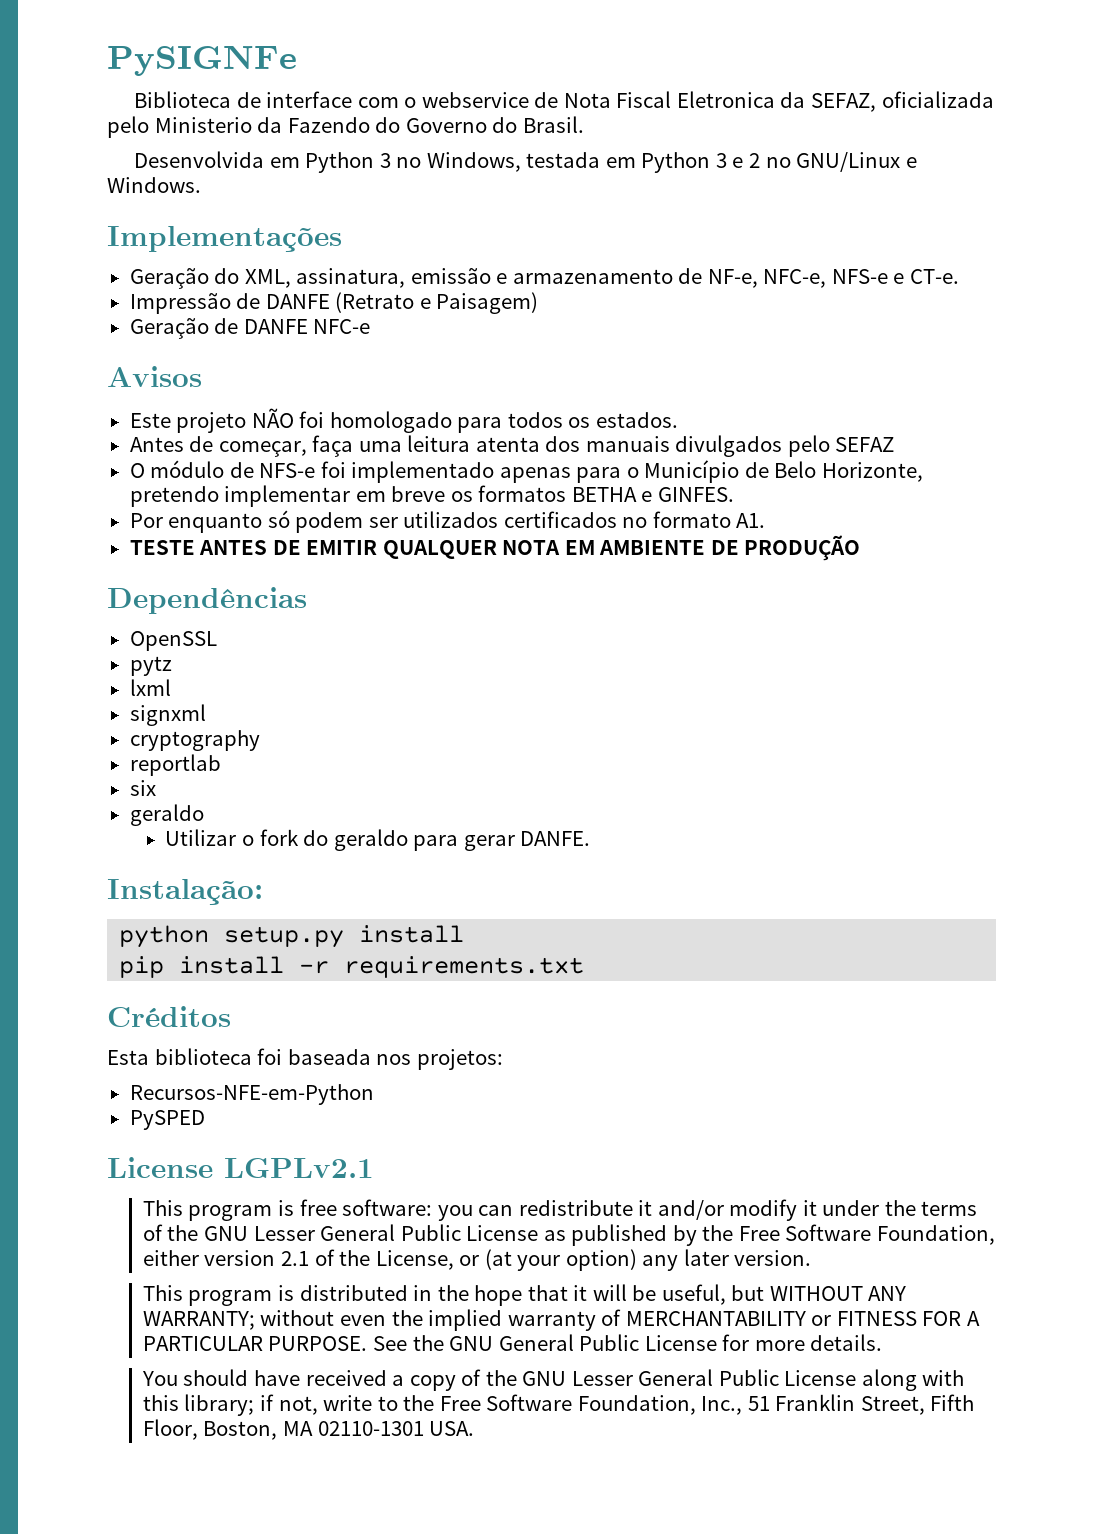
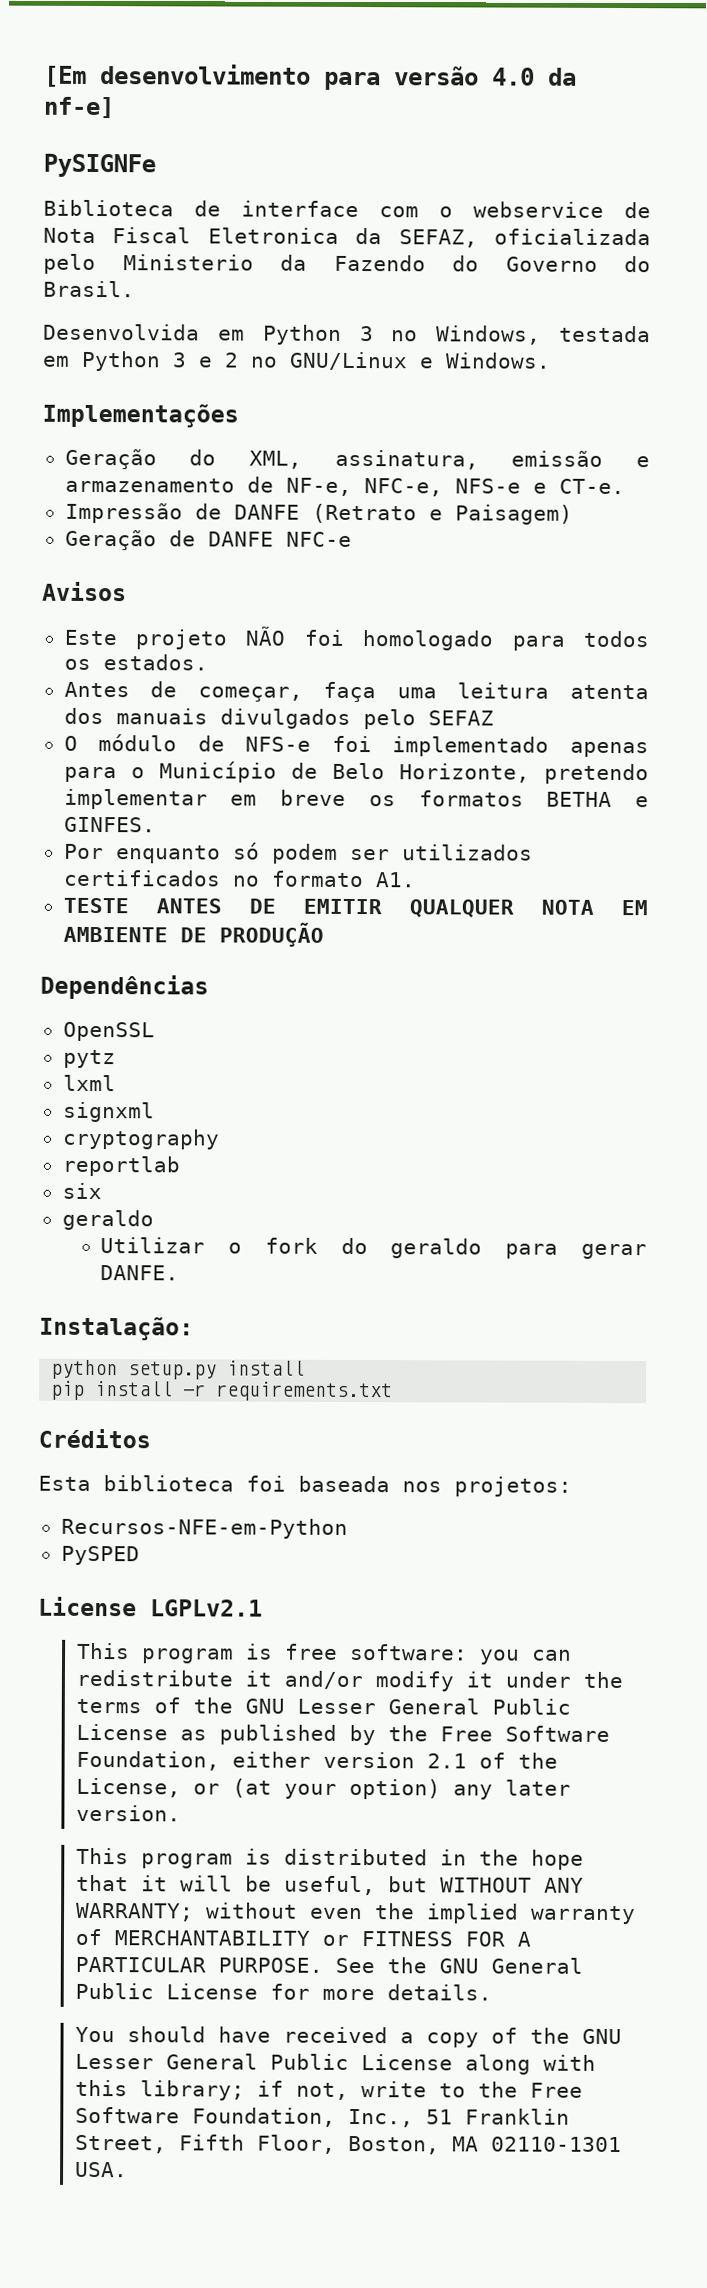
+ [Em desenvolvimento para versão 4.0 da nf-e]

